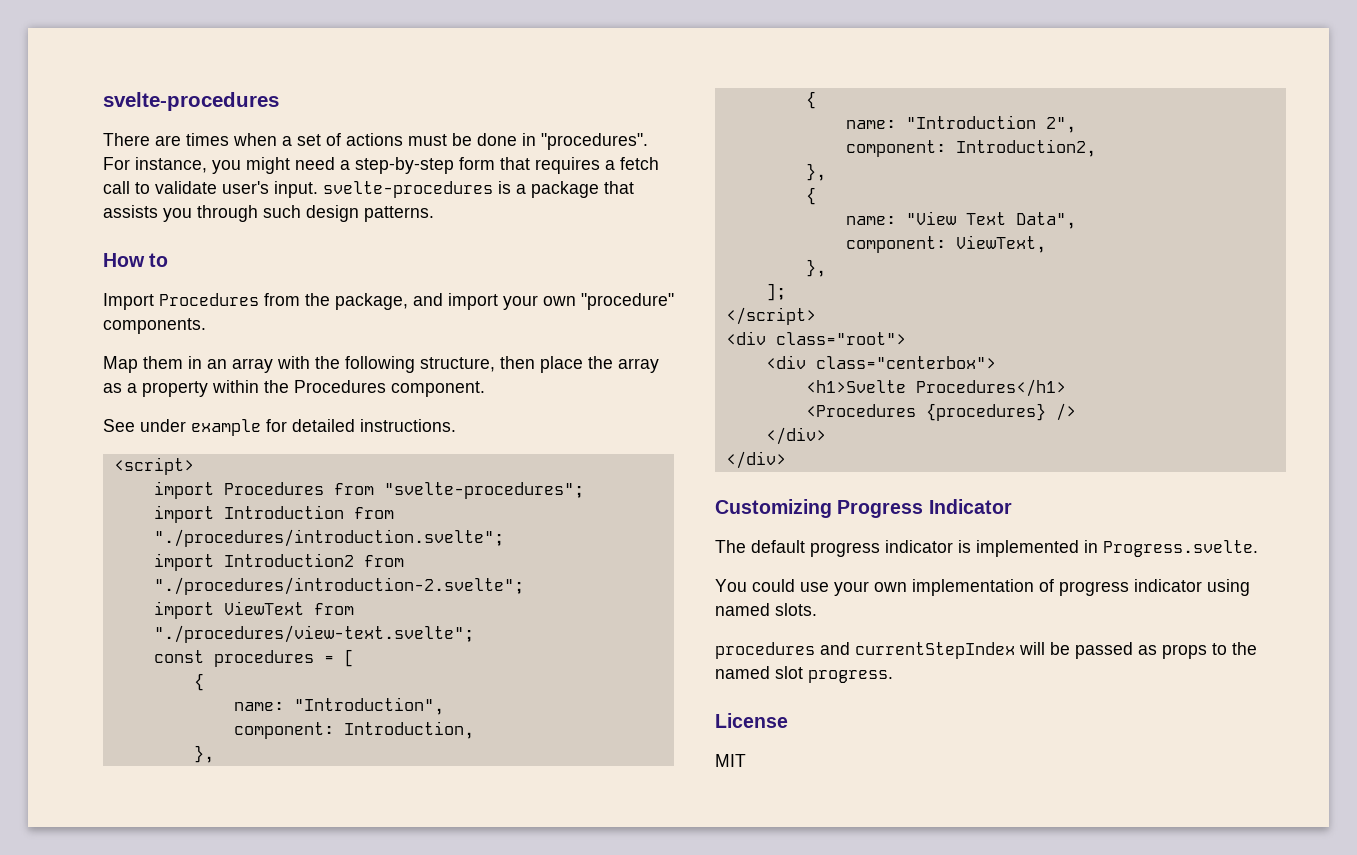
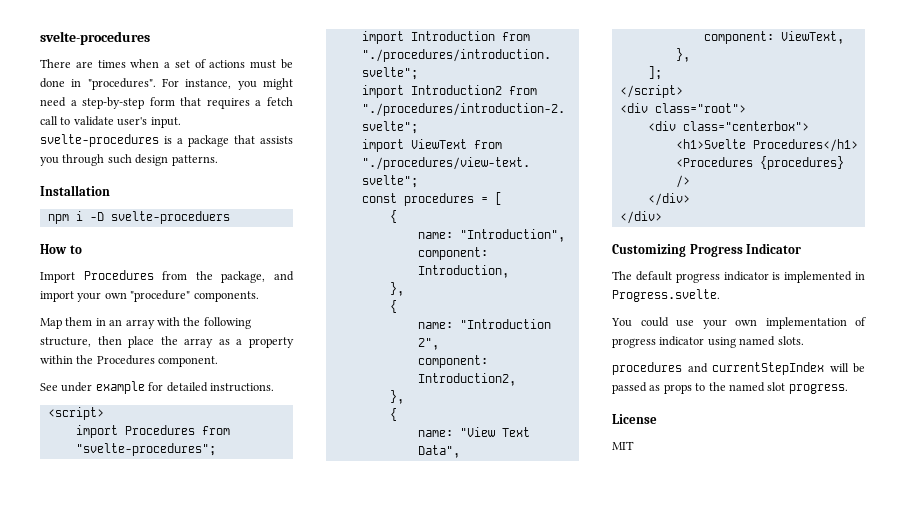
+ Installation
+ npm i -D svelte-proceduers

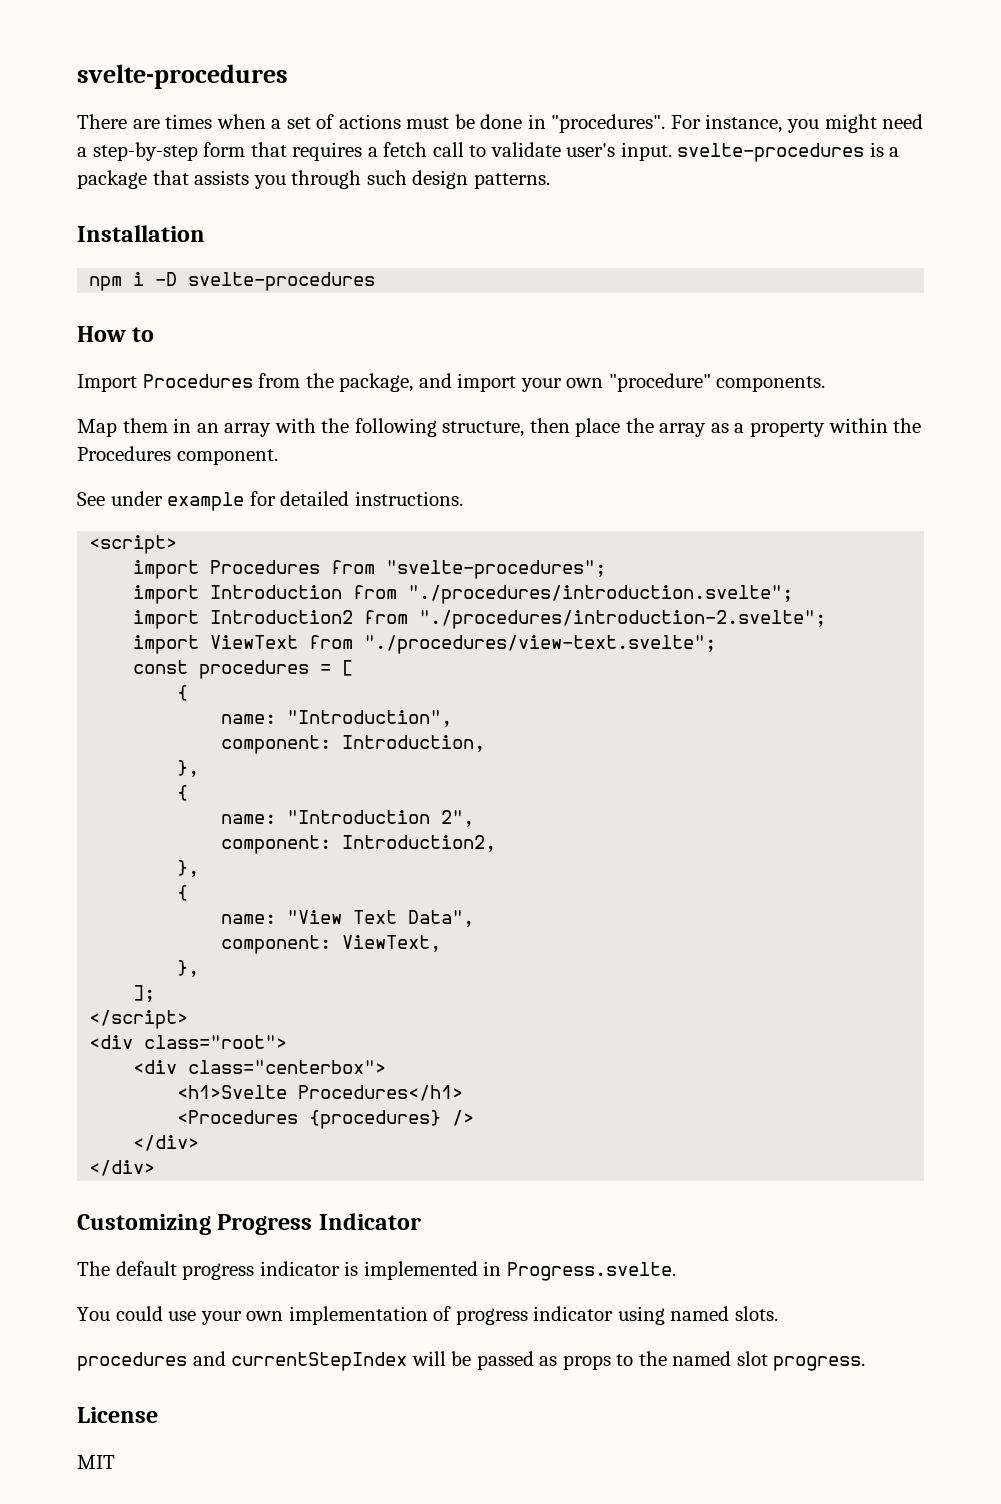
- npm i -D svelte-proceduers
+ npm i -D svelte-procedures

